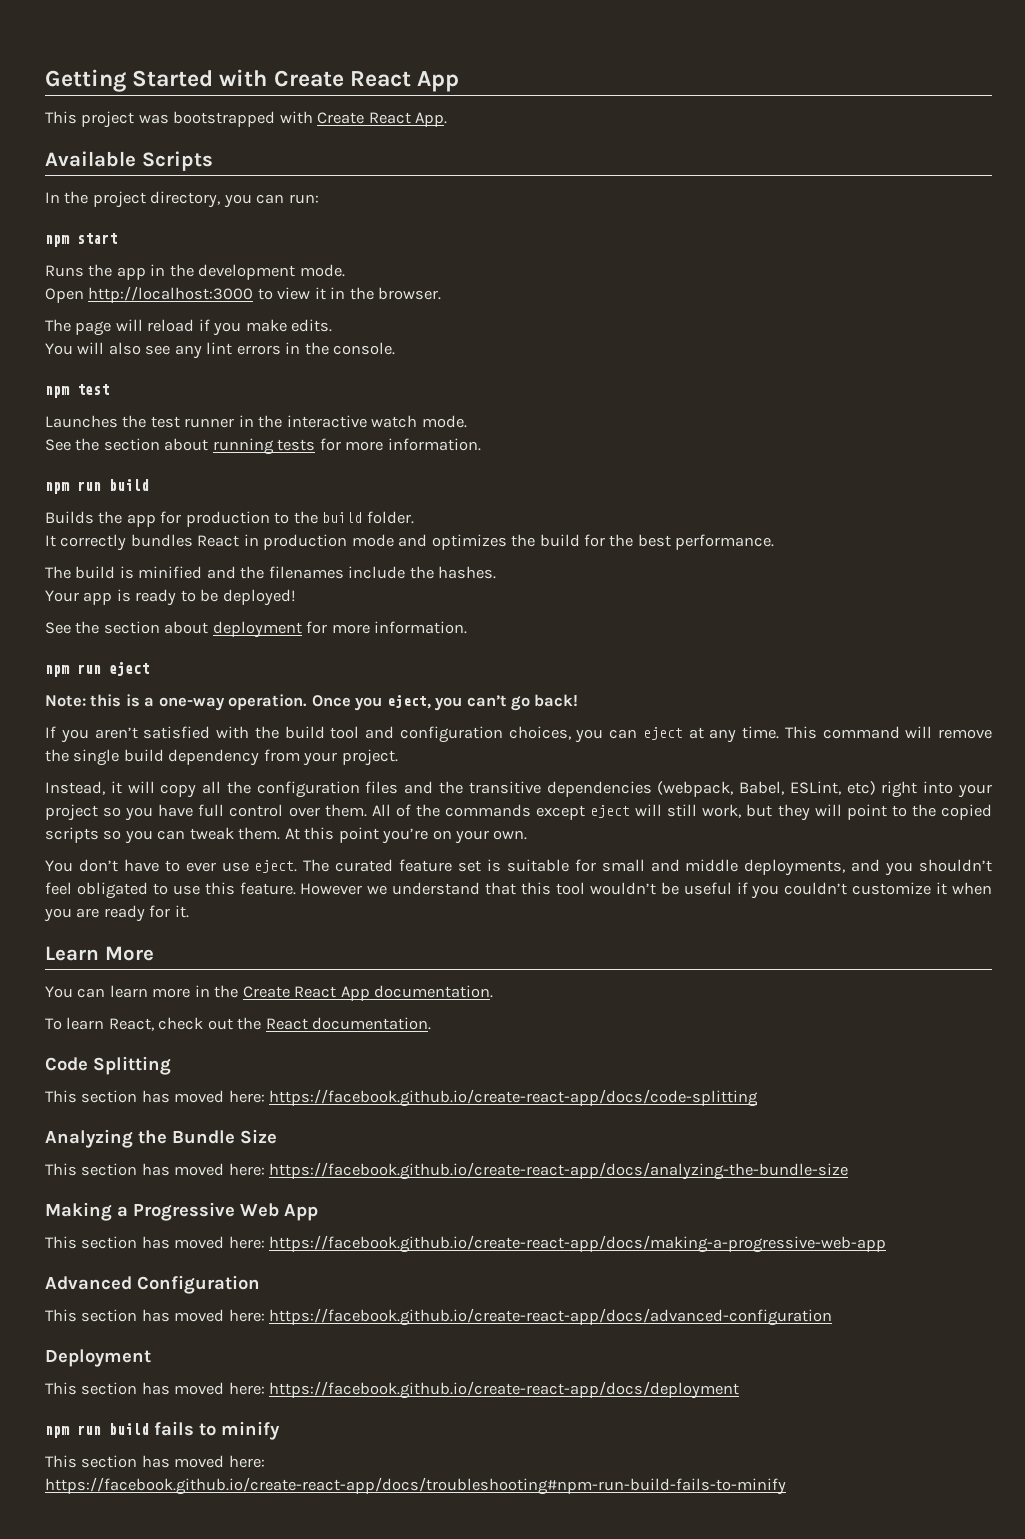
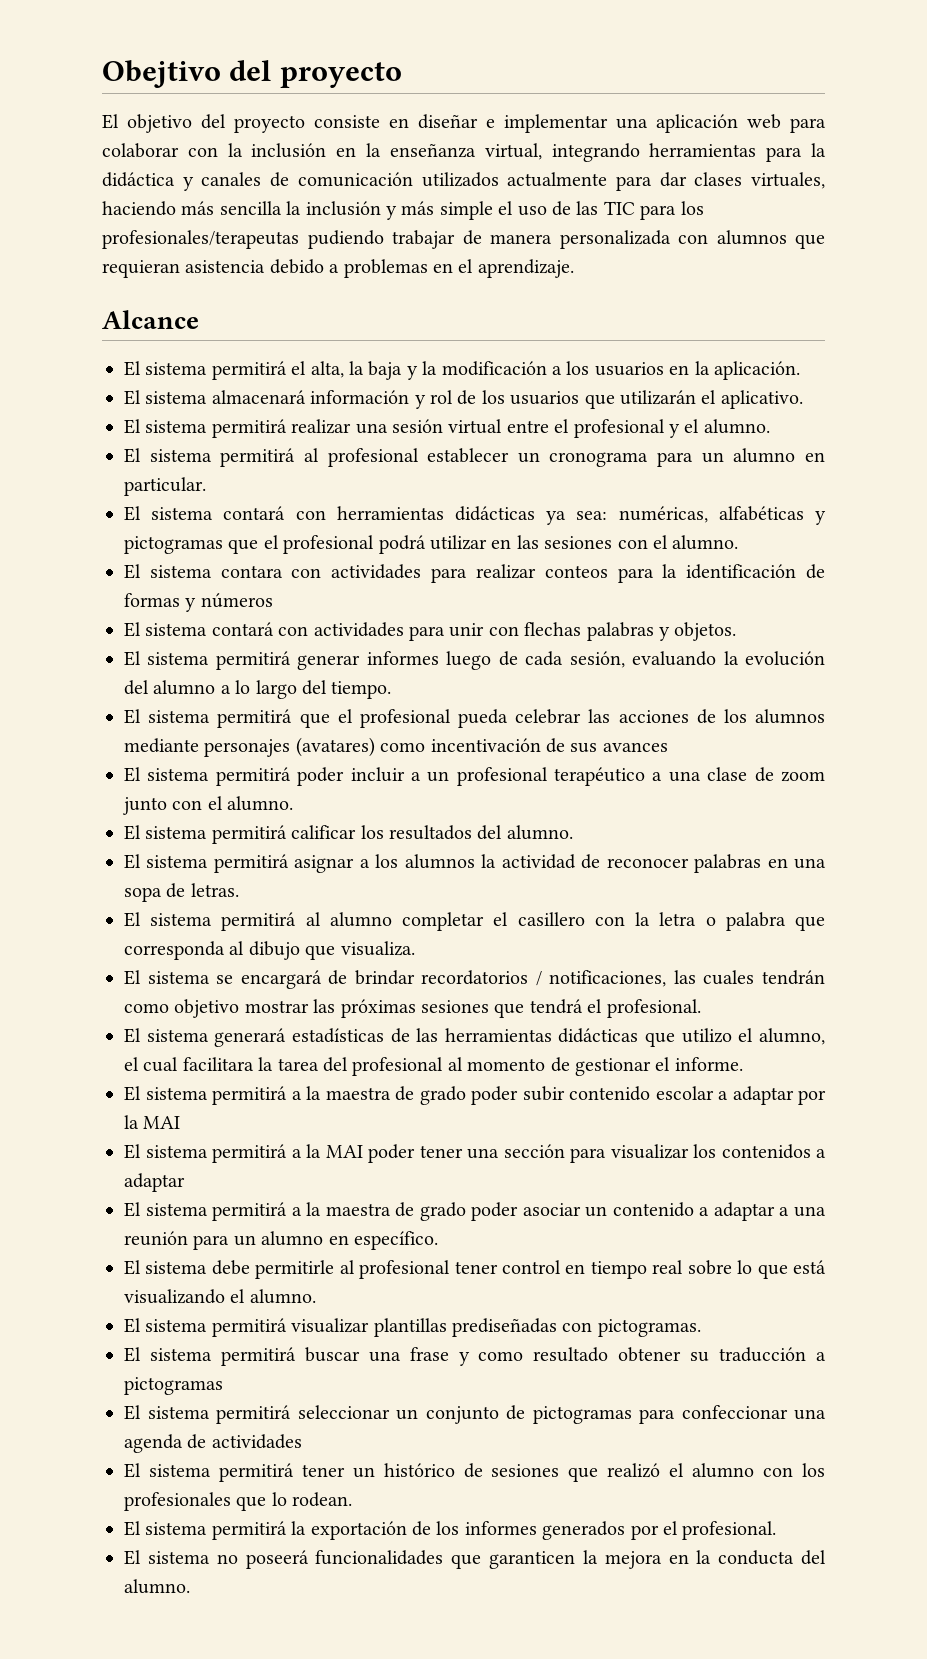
- Getting Started with Create React App
- This project was bootstrapped with Create React App.
- Available Scripts
- In the project directory, you can run:
- npm start
- Runs the app in the development mode.
- Open http://localhost:3000 to view it in the browser.
- The page will reload if you make edits.
- You will also see any lint errors in the console.
- npm test
- Launches the test runner in the interactive watch mode.
- See the section about running tests for more information.
- npm run build
- Builds the app for production to the build folder.
- It correctly bundles React in production mode and optimizes the build for the best performance.
- The build is minified and the filenames include the hashes.
- Your app is ready to be deployed!
- See the section about deployment for more information.
- npm run eject
- Note: this is a one-way operation. Once you eject, you can’t go back!
- If you aren’t satisfied with the build tool and configuration choices, you can eject at any time. This command will remove the single build dependency from your project.
- Instead, it will copy all the configuration files and the transitive dependencies (webpack, Babel, ESLint, etc) right into your project so you have full control over them. All of the commands except eject will still work, but they will point to the copied scripts so you can tweak them. At this point you’re on your own.
- You don’t have to ever use eject. The curated feature set is suitable for small and middle deployments, and you shouldn’t feel obligated to use this feature. However we understand that this tool wouldn’t be useful if you couldn’t customize it when you are ready for it.
- Learn More
- You can learn more in the Create React App documentation.
- To learn React, check out the React documentation.
- Code Splitting
- This section has moved here: https://facebook.github.io/create-react-app/docs/code-splitting
- Analyzing the Bundle Size
- This section has moved here: https://facebook.github.io/create-react-app/docs/analyzing-the-bundle-size
- Making a Progressive Web App
- This section has moved here: https://facebook.github.io/create-react-app/docs/making-a-progressive-web-app
- Advanced Configuration
- This section has moved here: https://facebook.github.io/create-react-app/docs/advanced-configuration
- Deployment
- This section has moved here: https://facebook.github.io/create-react-app/docs/deployment
- npm run build fails to minify
- This section has moved here: https://facebook.github.io/create-react-app/docs/troubleshooting#npm-run-build-fails-to-minify
+ Obejtivo del proyecto
+ El objetivo del proyecto consiste en diseñar e implementar una aplicación web para colaborar con la inclusión en la enseñanza virtual, integrando herramientas para la didáctica y canales de comunicación utilizados actualmente para dar clases virtuales, haciendo más sencilla la inclusión y más simple el uso de las TIC para los profesionales/terapeutas pudiendo trabajar de manera personalizada con alumnos que requieran asistencia debido a problemas en el aprendizaje.
+ Alcance
+ El sistema permitirá el alta, la baja y la modificación a los usuarios en la aplicación.
+ El sistema almacenará información y rol de los usuarios que utilizarán el aplicativo.
+ El sistema permitirá realizar una sesión virtual entre el profesional y el alumno.
+ El sistema permitirá al profesional establecer un cronograma para un alumno en particular.
+ El sistema contará con herramientas didácticas ya sea: numéricas, alfabéticas y pictogramas que el profesional podrá utilizar en las sesiones con el alumno.
+ El sistema contara con actividades para realizar conteos para la identificación de formas y números
+ El sistema contará con actividades para unir con flechas palabras y objetos.
+ El sistema permitirá generar informes luego de cada sesión, evaluando la evolución del alumno a lo largo del tiempo.
+ El sistema permitirá que el profesional pueda celebrar las acciones de los alumnos mediante personajes (avatares) como incentivación de sus avances
+ El sistema permitirá poder incluir a un profesional terapéutico a una clase de zoom junto con el alumno.
+ El sistema permitirá calificar los resultados del alumno.
+ El sistema permitirá asignar a los alumnos la actividad de reconocer palabras en una sopa de letras.
+ El sistema permitirá al alumno completar el casillero con la letra o palabra que corresponda al dibujo que visualiza.
+ El sistema se encargará de brindar recordatorios / notificaciones, las cuales tendrán como objetivo mostrar las próximas sesiones que tendrá el profesional.
+ El sistema generará estadísticas de las herramientas didácticas que utilizo el alumno, el cual facilitara la tarea del profesional al momento de gestionar el informe.
+ El sistema permitirá a la maestra de grado poder subir contenido escolar a adaptar por la MAI
+ El sistema permitirá a la MAI poder tener una sección para visualizar los contenidos a adaptar
+ El sistema permitirá a la maestra de grado poder asociar un contenido a adaptar a una reunión para un alumno en específico.
+ El sistema debe permitirle al profesional tener control en tiempo real sobre lo que está visualizando el alumno.
+ El sistema permitirá visualizar plantillas prediseñadas con pictogramas.
+ El sistema permitirá buscar una frase y como resultado obtener su traducción a pictogramas
+ El sistema permitirá seleccionar un conjunto de pictogramas para confeccionar una agenda de actividades
+ El sistema permitirá tener un histórico de sesiones que realizó el alumno con los profesionales que lo rodean.
+ El sistema permitirá la exportación de los informes generados por el profesional.
+ El sistema no poseerá funcionalidades que garanticen la mejora en la conducta del alumno.

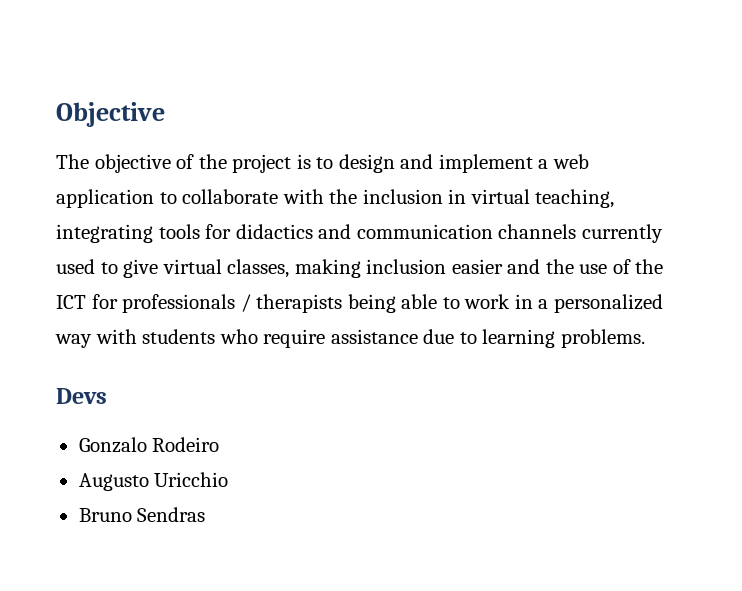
- Obejtivo del proyecto
- El objetivo del proyecto consiste en diseñar e implementar una aplicación web para colaborar con la inclusión en la enseñanza virtual, integrando herramientas para la didáctica y canales de comunicación utilizados actualmente para dar clases virtuales, haciendo más sencilla la inclusión y más simple el uso de las TIC para los profesionales/terapeutas pudiendo trabajar de manera personalizada con alumnos que requieran asistencia debido a problemas en el aprendizaje.
- Alcance
- El sistema permitirá el alta, la baja y la modificación a los usuarios en la aplicación.
- El sistema almacenará información y rol de los usuarios que utilizarán el aplicativo.
- El sistema permitirá realizar una sesión virtual entre el profesional y el alumno.
- El sistema permitirá al profesional establecer un cronograma para un alumno en particular.
- El sistema contará con herramientas didácticas ya sea: numéricas, alfabéticas y pictogramas que el profesional podrá utilizar en las sesiones con el alumno.
- El sistema contara con actividades para realizar conteos para la identificación de formas y números
- El sistema contará con actividades para unir con flechas palabras y objetos.
- El sistema permitirá generar informes luego de cada sesión, evaluando la evolución del alumno a lo largo del tiempo.
- El sistema permitirá que el profesional pueda celebrar las acciones de los alumnos mediante personajes (avatares) como incentivación de sus avances
- El sistema permitirá poder incluir a un profesional terapéutico a una clase de zoom junto con el alumno.
- El sistema permitirá calificar los resultados del alumno.
- El sistema permitirá asignar a los alumnos la actividad de reconocer palabras en una sopa de letras.
- El sistema permitirá al alumno completar el casillero con la letra o palabra que corresponda al dibujo que visualiza.
- El sistema se encargará de brindar recordatorios / notificaciones, las cuales tendrán como objetivo mostrar las próximas sesiones que tendrá el profesional.
- El sistema generará estadísticas de las herramientas didácticas que utilizo el alumno, el cual facilitara la tarea del profesional al momento de gestionar el informe.
- El sistema permitirá a la maestra de grado poder subir contenido escolar a adaptar por la MAI
- El sistema permitirá a la MAI poder tener una sección para visualizar los contenidos a adaptar
- El sistema permitirá a la maestra de grado poder asociar un contenido a adaptar a una reunión para un alumno en específico.
- El sistema debe permitirle al profesional tener control en tiempo real sobre lo que está visualizando el alumno.
- El sistema permitirá visualizar plantillas prediseñadas con pictogramas.
- El sistema permitirá buscar una frase y como resultado obtener su traducción a pictogramas
- El sistema permitirá seleccionar un conjunto de pictogramas para confeccionar una agenda de actividades
- El sistema permitirá tener un histórico de sesiones que realizó el alumno con los profesionales que lo rodean.
- El sistema permitirá la exportación de los informes generados por el profesional.
- El sistema no poseerá funcionalidades que garanticen la mejora en la conducta del alumno.
+ Objective
+ The objective of the project is to design and implement a web application to collaborate with the inclusion in virtual teaching, integrating tools for didactics and communication channels currently used to give virtual classes, making inclusion easier and the use of the ICT for professionals / therapists being able to work in a personalized way with students who require assistance due to learning problems.
+ Devs
+ Gonzalo Rodeiro
+ Augusto Uricchio
+ Bruno Sendras

